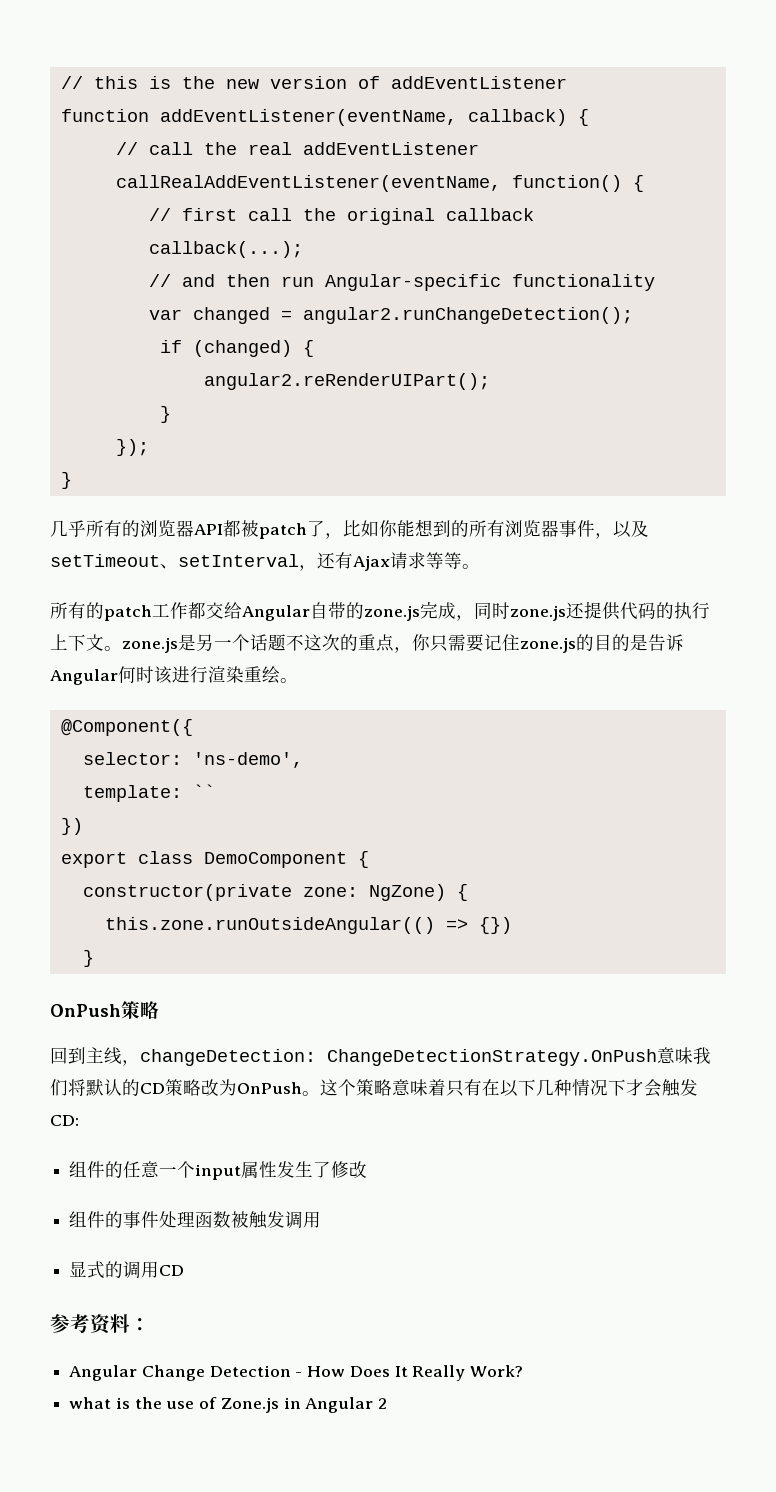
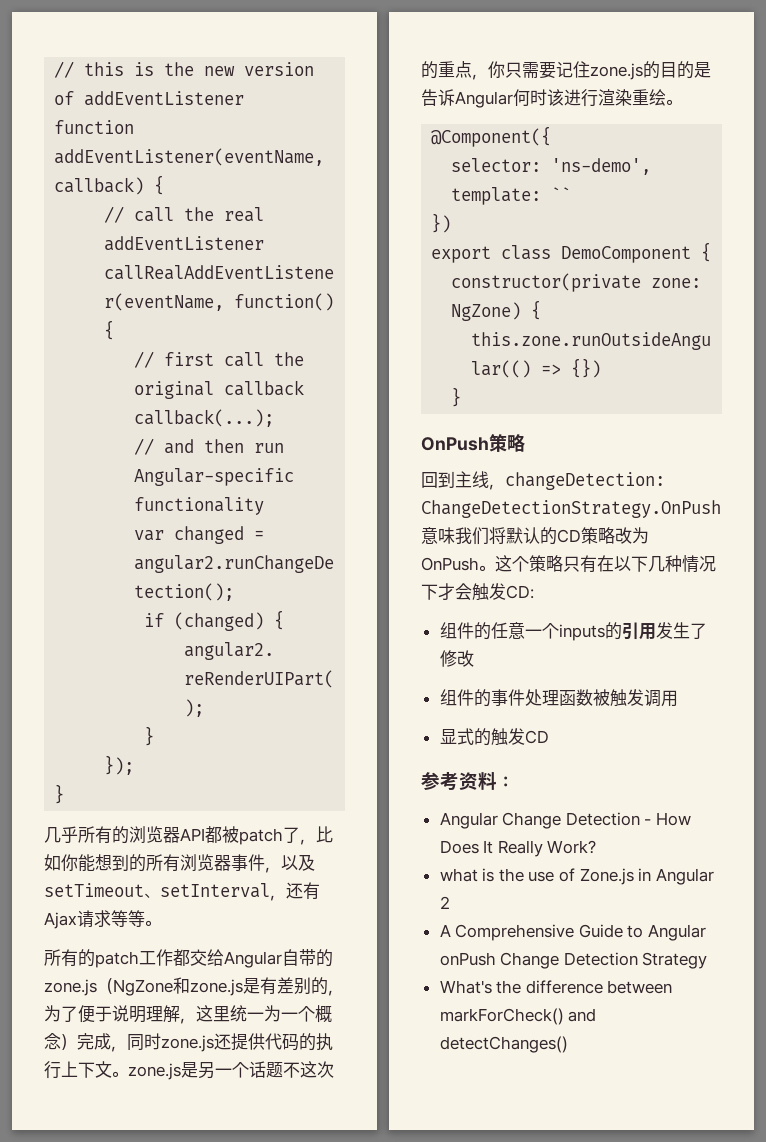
- 所有的patch工作都交给Angular自带的zone.js完成，同时zone.js还提供代码的执行上下文。zone.js是另一个话题不这次的重点，你只需要记住zone.js的目的是告诉Angular何时该进行渲染重绘。
+ 所有的patch工作都交给Angular自带的zone.js（NgZone和zone.js是有差别的，为了便于说明理解，这里统一为一个概念）完成，同时zone.js还提供代码的执行上下文。zone.js是另一个话题不这次的重点，你只需要记住zone.js的目的是告诉Angular何时该进行渲染重绘。
- 这个策略意味着只有在以下几种情况下才会触发CD:
+ 这个策略只有在以下几种情况下才会触发CD:
- 组件的任意一个input属性发生了修改
+ 组件的任意一个inputs的引用发生了修改
- 显式的调用CD
+ 显式的触发CD
+ A Comprehensive Guide to Angular onPush Change Detection Strategy
+ What's the difference between markForCheck() and detectChanges()

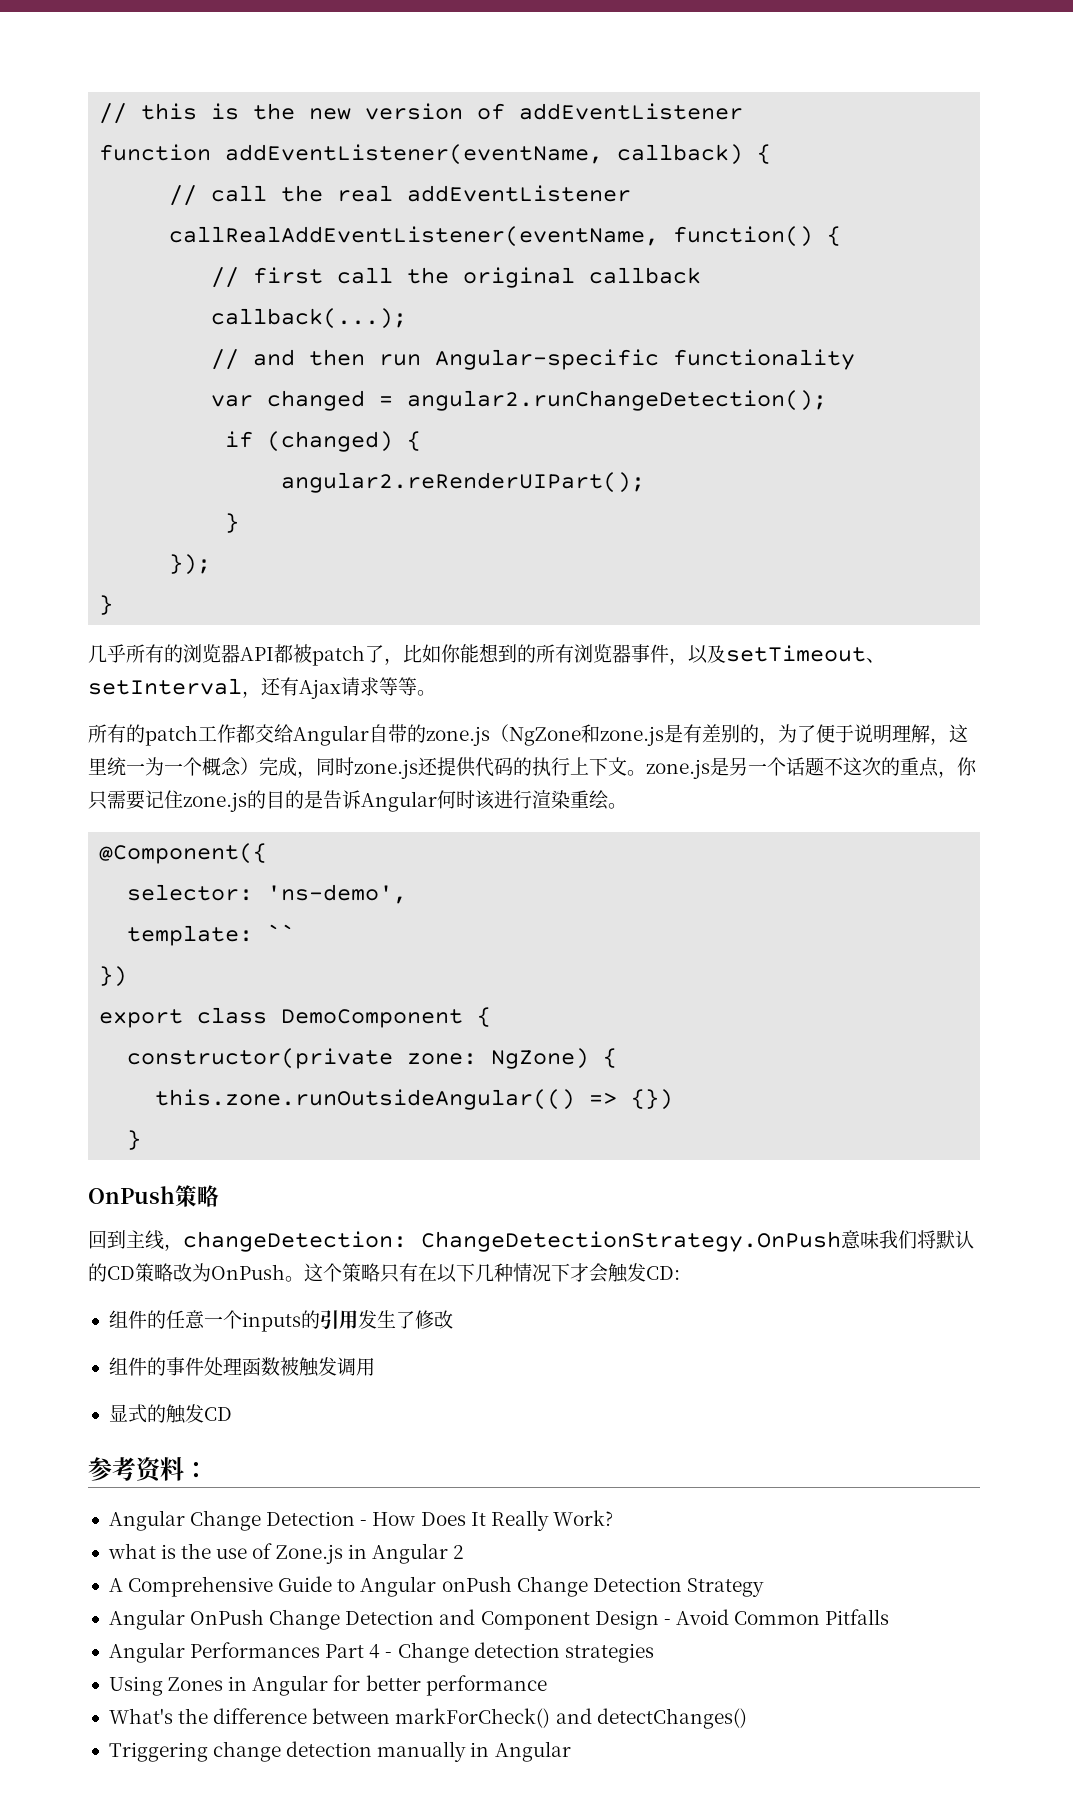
+ Angular OnPush Change Detection and Component Design - Avoid Common Pitfalls
+ Angular Performances Part 4 - Change detection strategies
+ Using Zones in Angular for better performance
+ Triggering change detection manually in Angular

